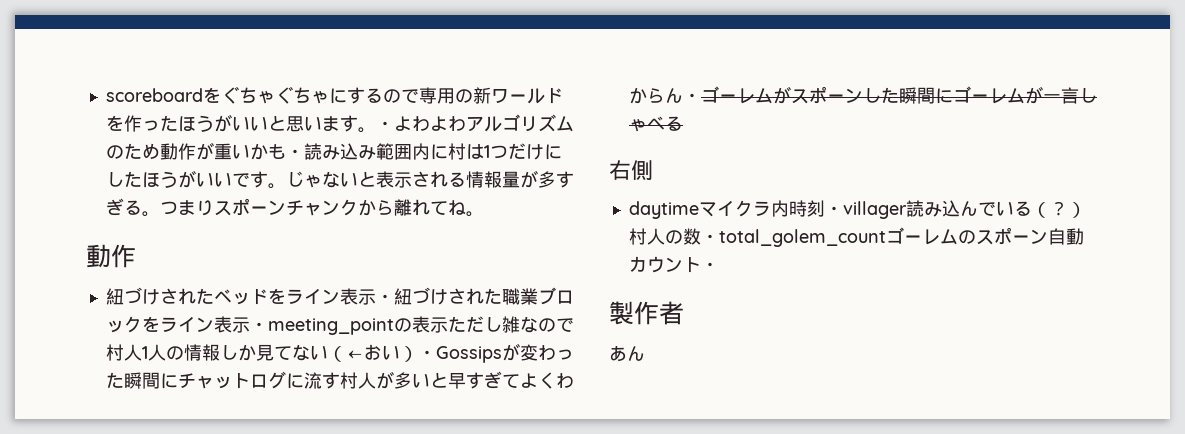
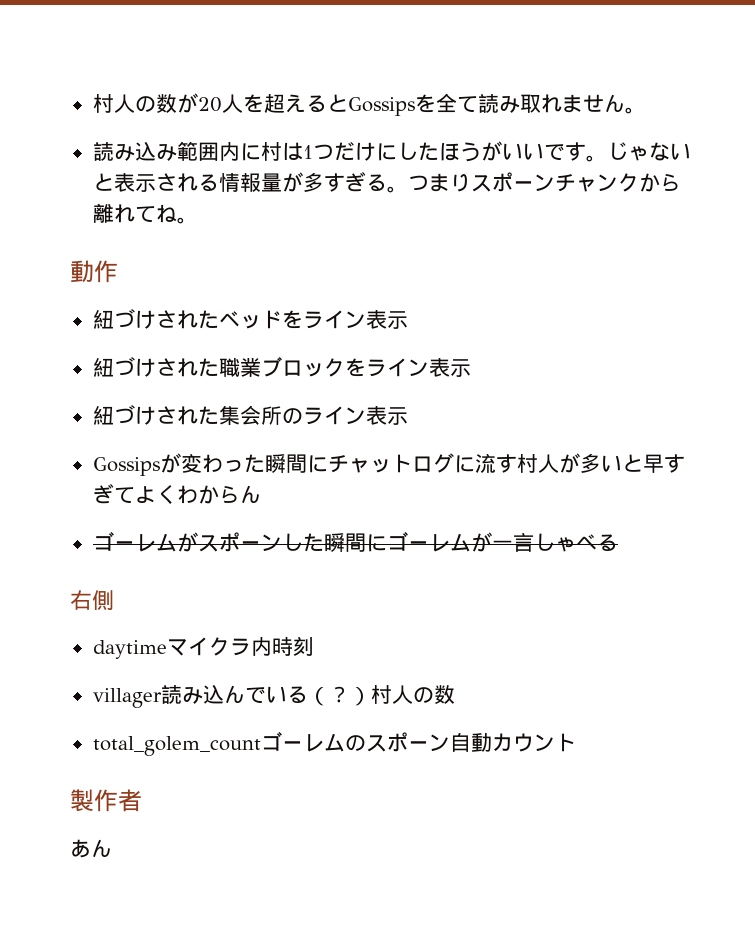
- scoreboardをぐちゃぐちゃにするので専用の新ワールドを作ったほうがいいと思います。・よわよわアルゴリズムのため動作が重いかも・読み込み範囲内に村は1つだけにしたほうがいいです。
+ 村人の数が20人を超えるとGossipsを全て読み取れません。
+ 読み込み範囲内に村は1つだけにしたほうがいいです。
- 紐づけされたベッドをライン表示・紐づけされた職業ブロックをライン表示・meeting_pointの表示ただし雑なので村人1人の情報しか見てない（←おい）・Gossipsが変わった瞬間にチャットログに流す村人が多いと早すぎてよくわからん・ゴーレムがスポーンした瞬間にゴーレムが一言しゃべる
+ 紐づけされたベッドをライン表示
+ 紐づけされた職業ブロックをライン表示
+ 紐づけされた集会所のライン表示
+ Gossipsが変わった瞬間にチャットログに流す村人が多いと早すぎてよくわからん
+ ゴーレムがスポーンした瞬間にゴーレムが一言しゃべる
- daytimeマイクラ内時刻・villager読み込んでいる（？）村人の数・total_golem_countゴーレムのスポーン自動カウント・
+ daytimeマイクラ内時刻
+ villager読み込んでいる（？）村人の数
+ total_golem_countゴーレムのスポーン自動カウント

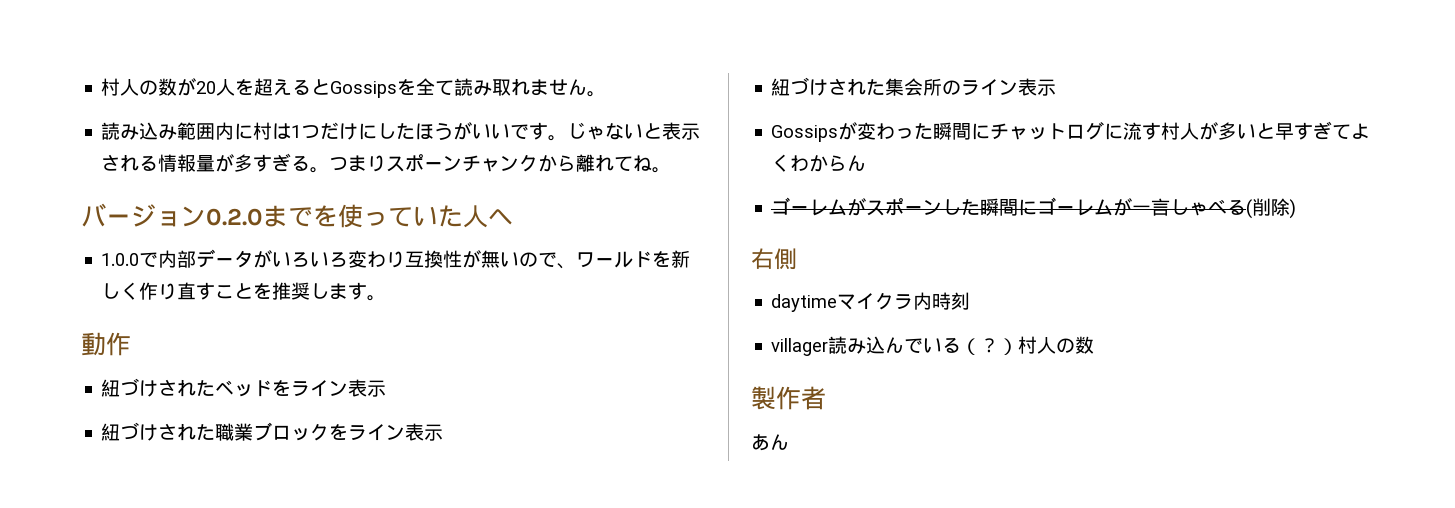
+ バージョン0.2.0までを使っていた人へ
+ 1.0.0で内部データがいろいろ変わり互換性が無いので、ワールドを新しく作り直すことを推奨します。
- ゴーレムがスポーンした瞬間にゴーレムが一言しゃべる
+ ゴーレムがスポーンした瞬間にゴーレムが一言しゃべる(削除)
- total_golem_countゴーレムのスポーン自動カウント

